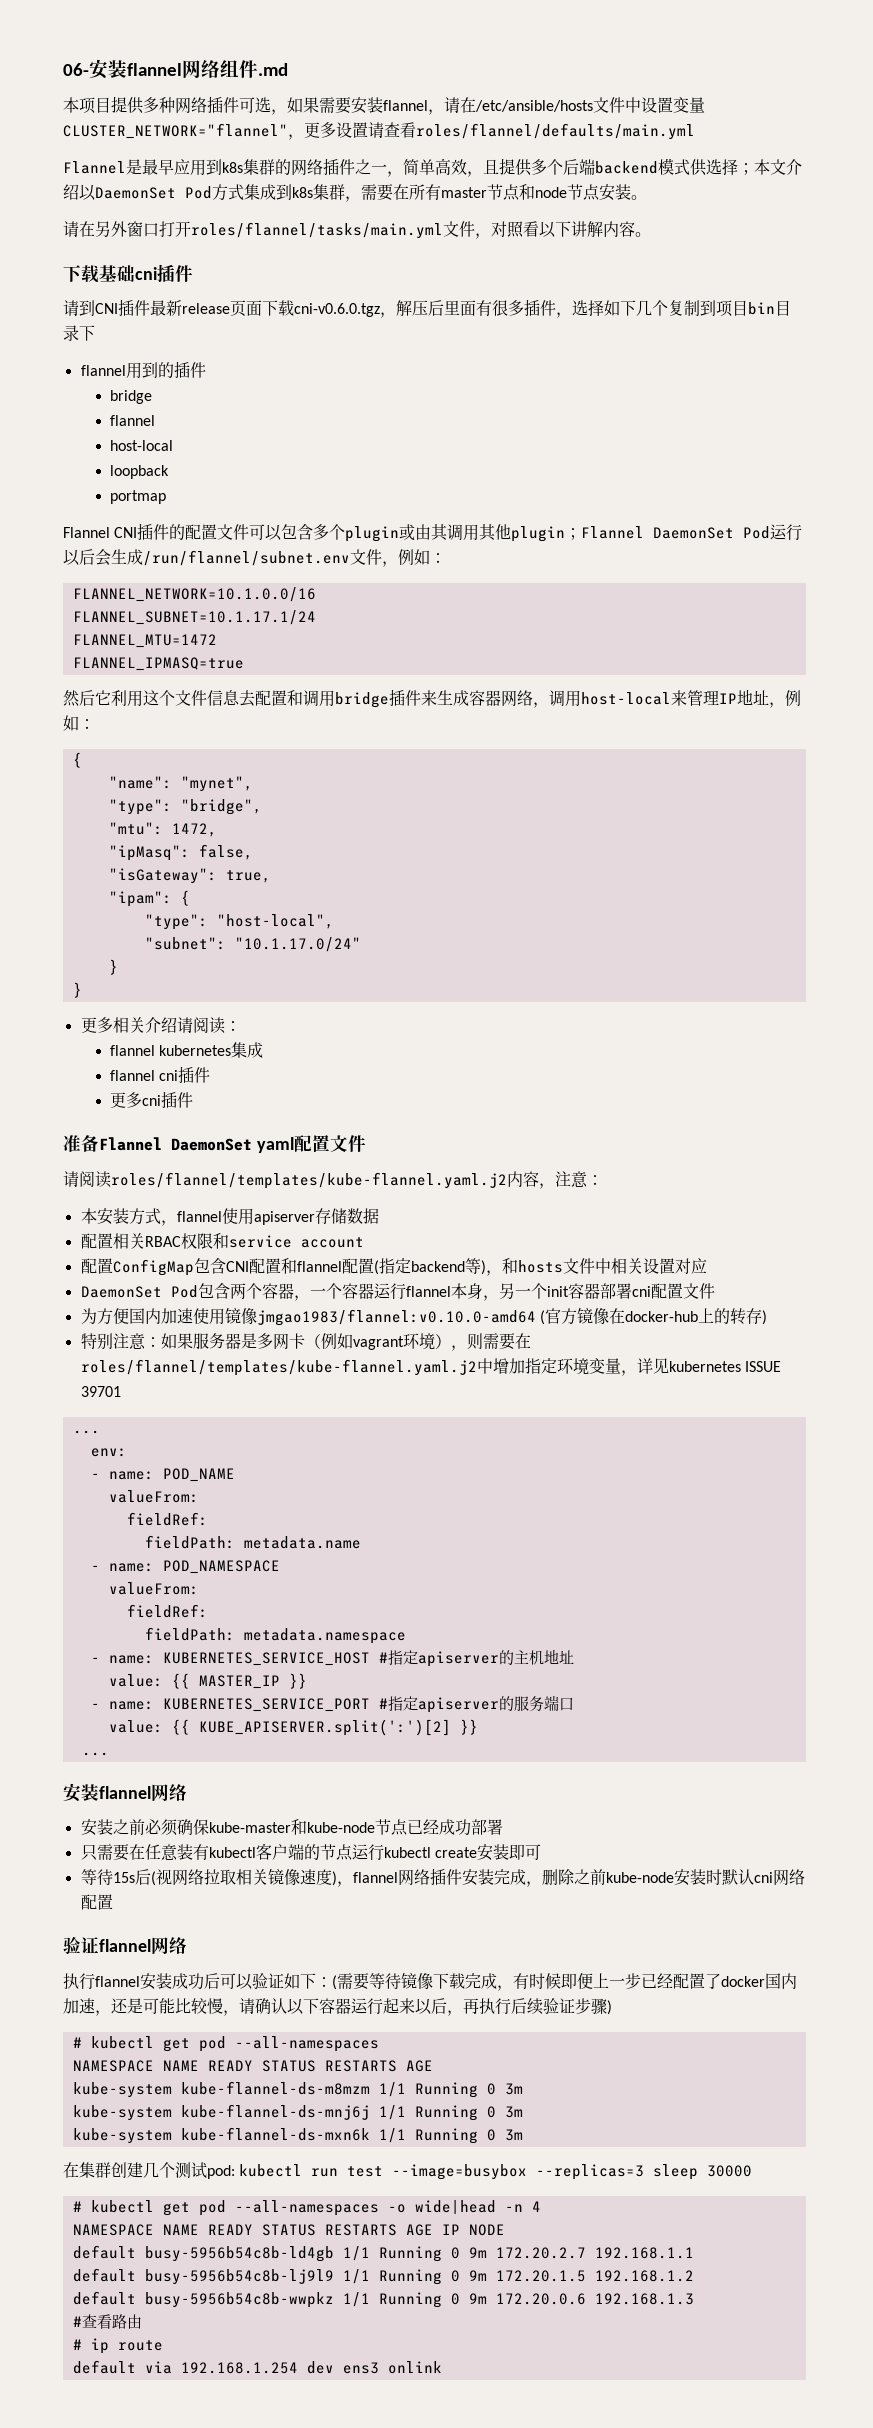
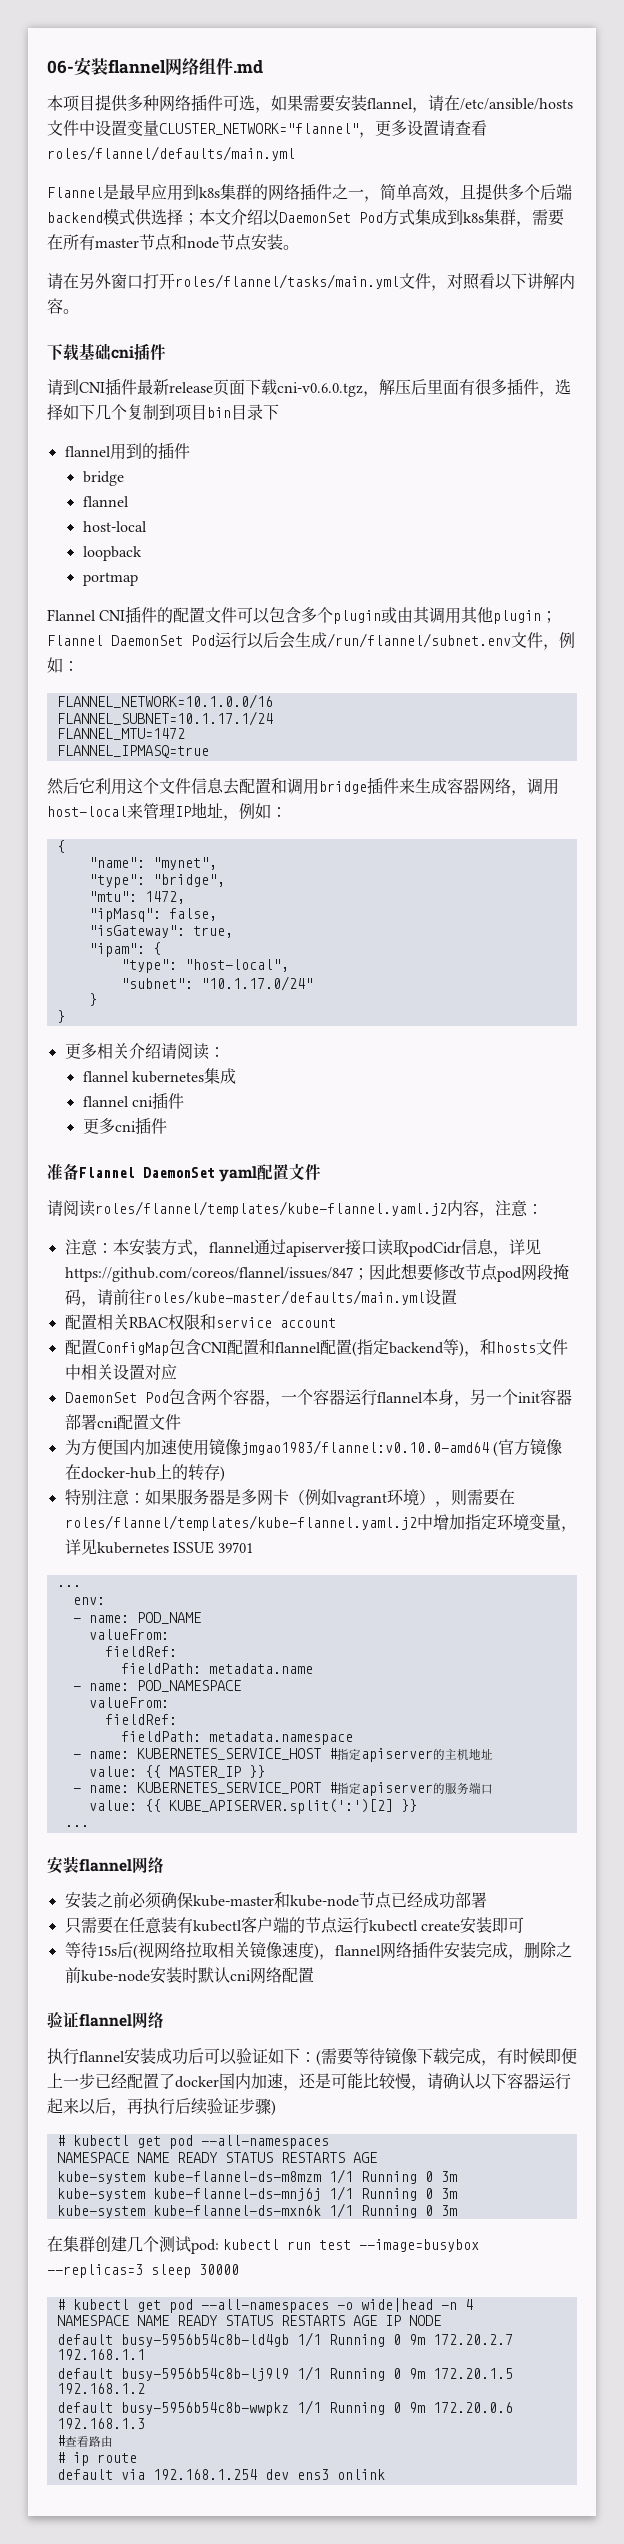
- 本安装方式，flannel使用apiserver存储数据
+ 注意：本安装方式，flannel通过apiserver接口读取podCidr信息，详见https://github.com/coreos/flannel/issues/847；因此想要修改节点pod网段掩码，请前往roles/kube-master/defaults/main.yml设置

